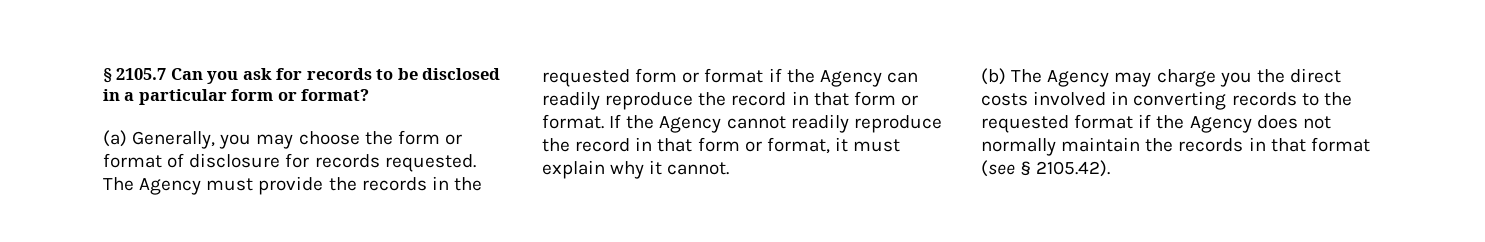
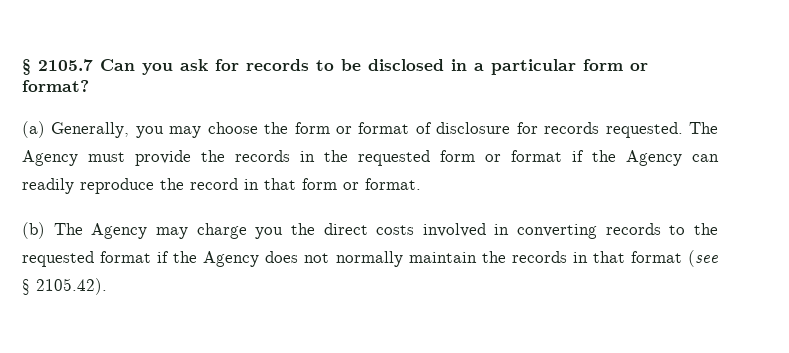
- If the Agency cannot readily reproduce the record in that form or format, it must explain why it cannot.

